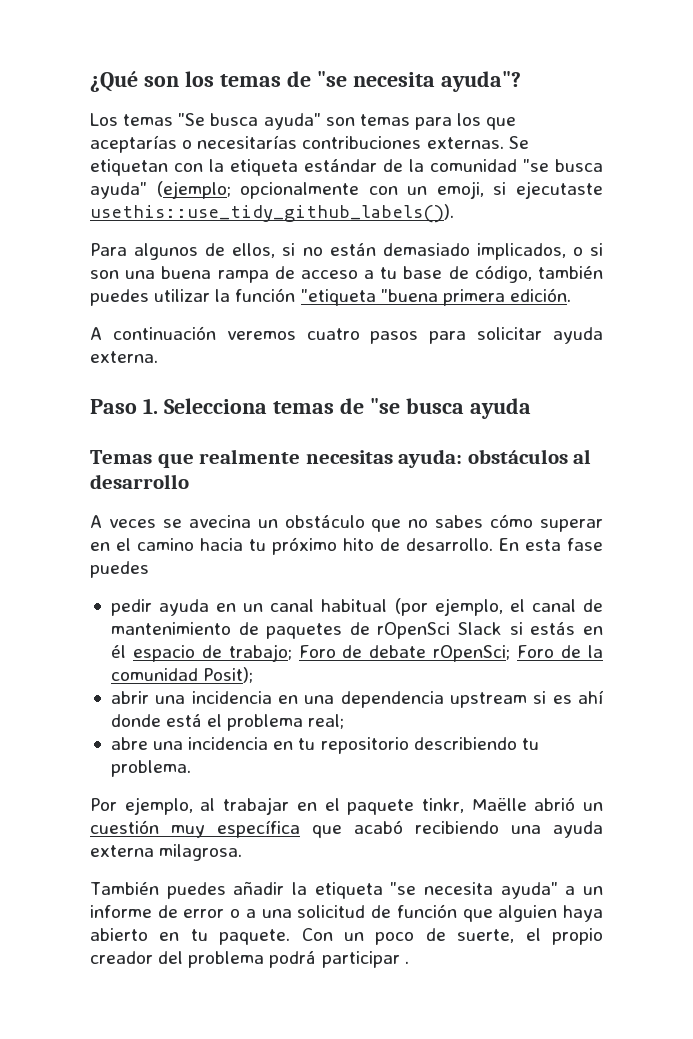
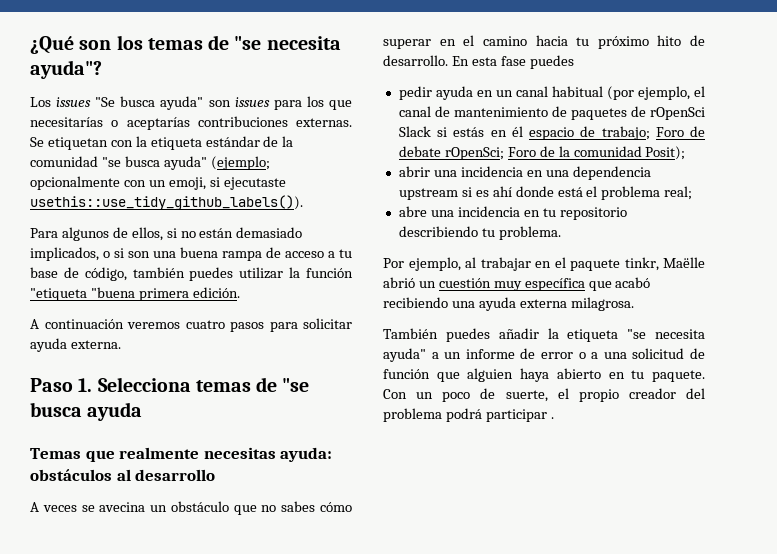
- Los temas "Se busca ayuda" son temas para los que aceptarías o necesitarías contribuciones externas.
+ Los issues "Se busca ayuda" son issues para los que necesitarías o aceptarías contribuciones externas.

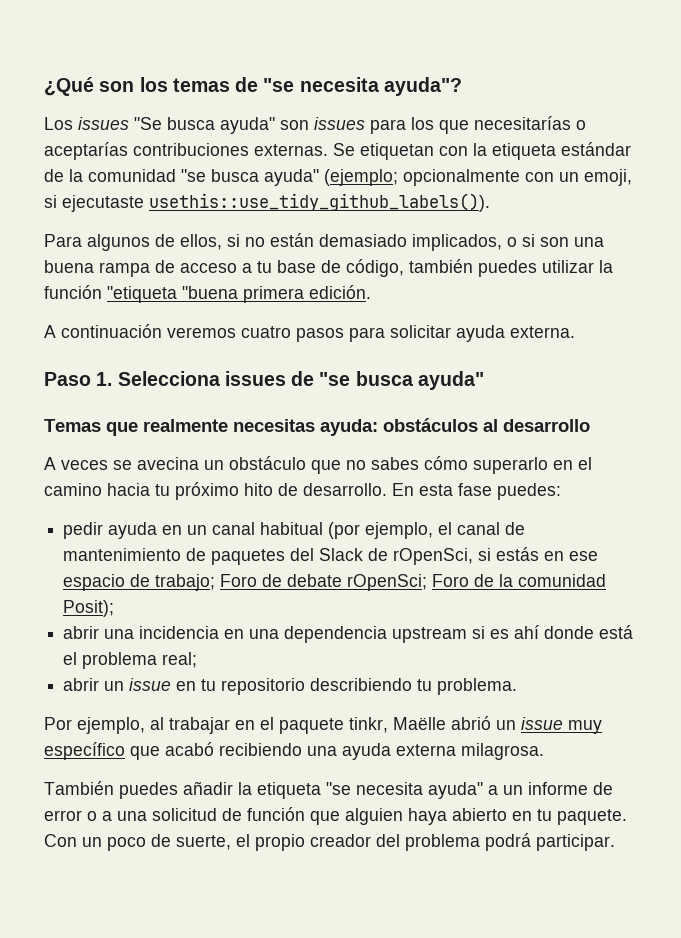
- Paso 1. Selecciona temas de "se busca ayuda
+ Paso 1. Selecciona issues de "se busca ayuda"
- A veces se avecina un obstáculo que no sabes cómo superar en el camino hacia tu próximo hito de desarrollo.
+ A veces se avecina un obstáculo que no sabes cómo superarlo en el camino hacia tu próximo hito de desarrollo.
- En esta fase puedes
+ En esta fase puedes:
- pedir ayuda en un canal habitual (por ejemplo, el canal de mantenimiento de paquetes de rOpenSci Slack si estás en él espacio de trabajo; Foro de debate rOpenSci; Foro de la comunidad Posit);
+ pedir ayuda en un canal habitual (por ejemplo, el canal de mantenimiento de paquetes del Slack de rOpenSci, si estás en ese espacio de trabajo; Foro de debate rOpenSci; Foro de la comunidad Posit);
- abre una incidencia en tu repositorio describiendo tu problema.
+ abrir un issue en tu repositorio describiendo tu problema.
- Por ejemplo, al trabajar en el paquete tinkr, Maëlle abrió un cuestión muy específica que acabó recibiendo una ayuda externa milagrosa.
+ Por ejemplo, al trabajar en el paquete tinkr, Maëlle abrió un issue muy específico que acabó recibiendo una ayuda externa milagrosa.
- Con un poco de suerte, el propio creador del problema podrá participar .
+ Con un poco de suerte, el propio creador del problema podrá participar.

